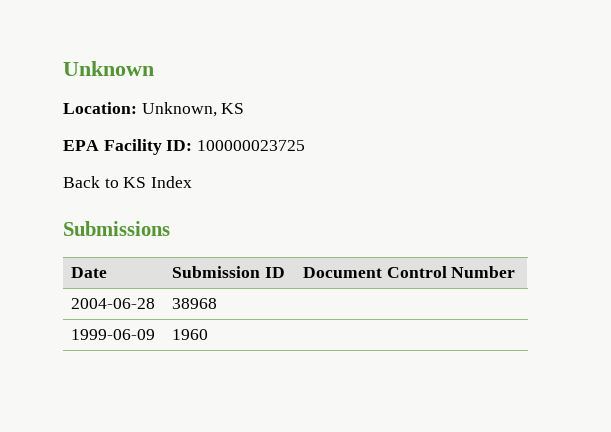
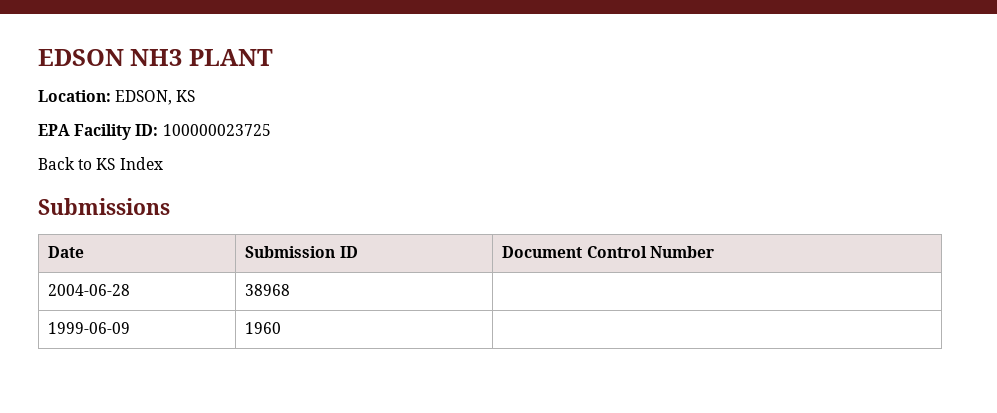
- Unknown
+ EDSON NH3 PLANT
- Location: Unknown, KS
+ Location: EDSON, KS

